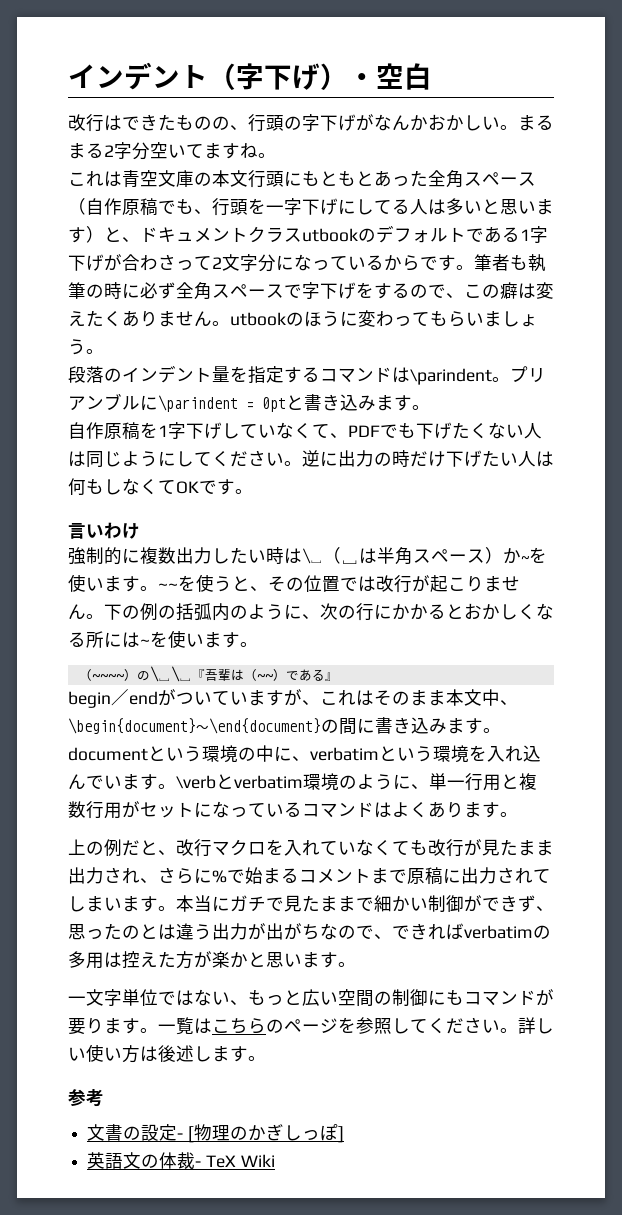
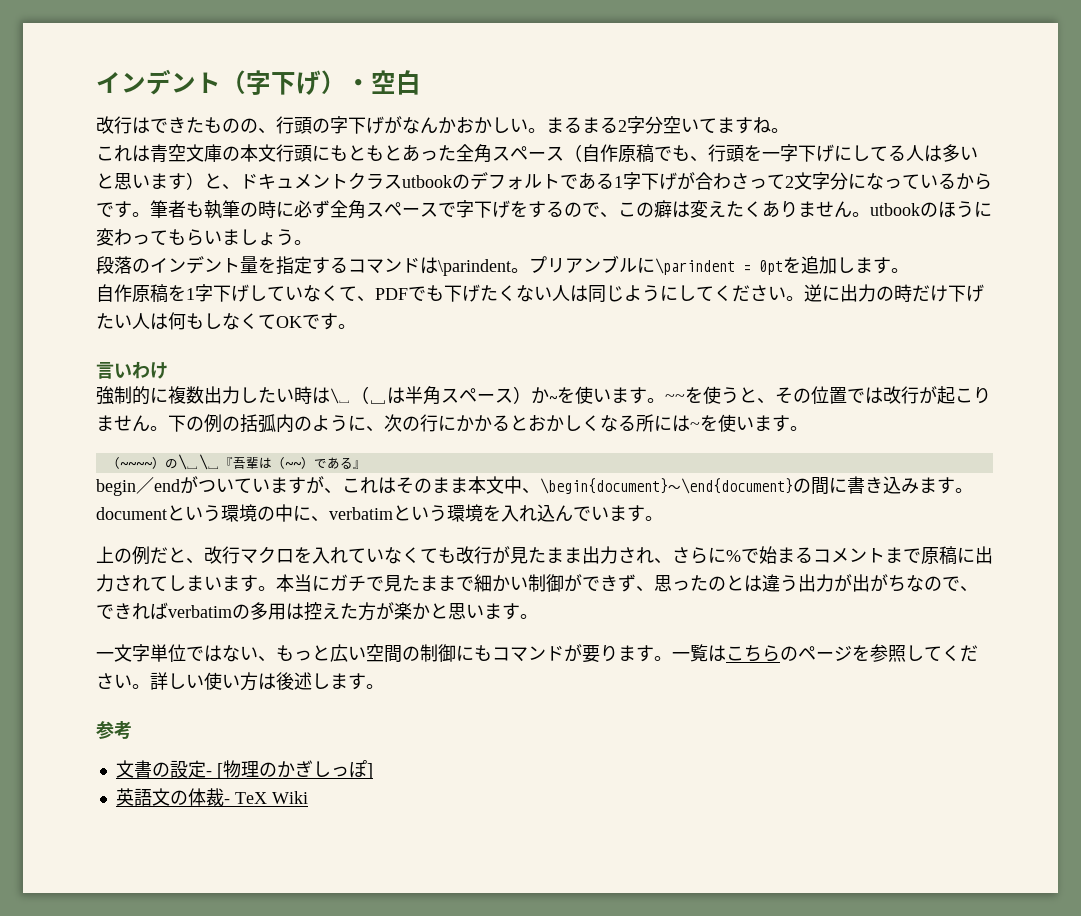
- プリアンブルに\parindent = 0ptと書き込みます。
+ プリアンブルに\parindent = 0ptを追加します。
- \verbとverbatim環境のように、単一行用と複数行用がセットになっているコマンドはよくあります。

